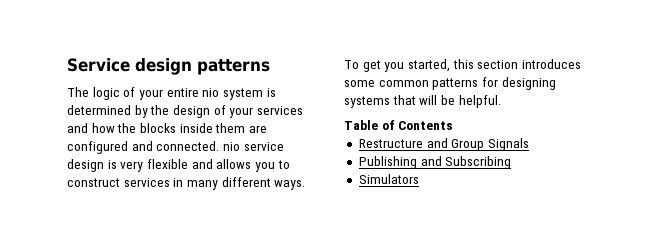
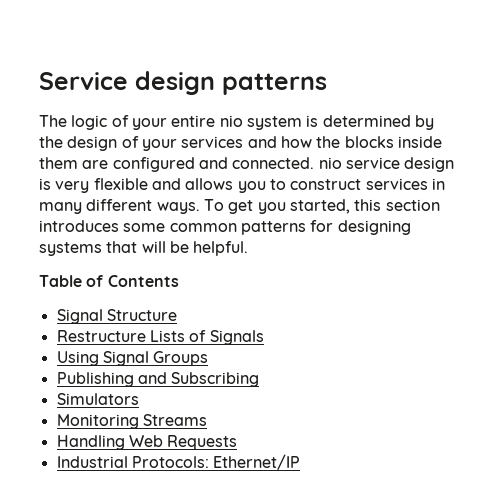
+ Signal Structure
- Restructure and Group Signals
+ Restructure Lists of Signals
+ Using Signal Groups
+ Monitoring Streams
+ Handling Web Requests
+ Industrial Protocols: Ethernet/IP

